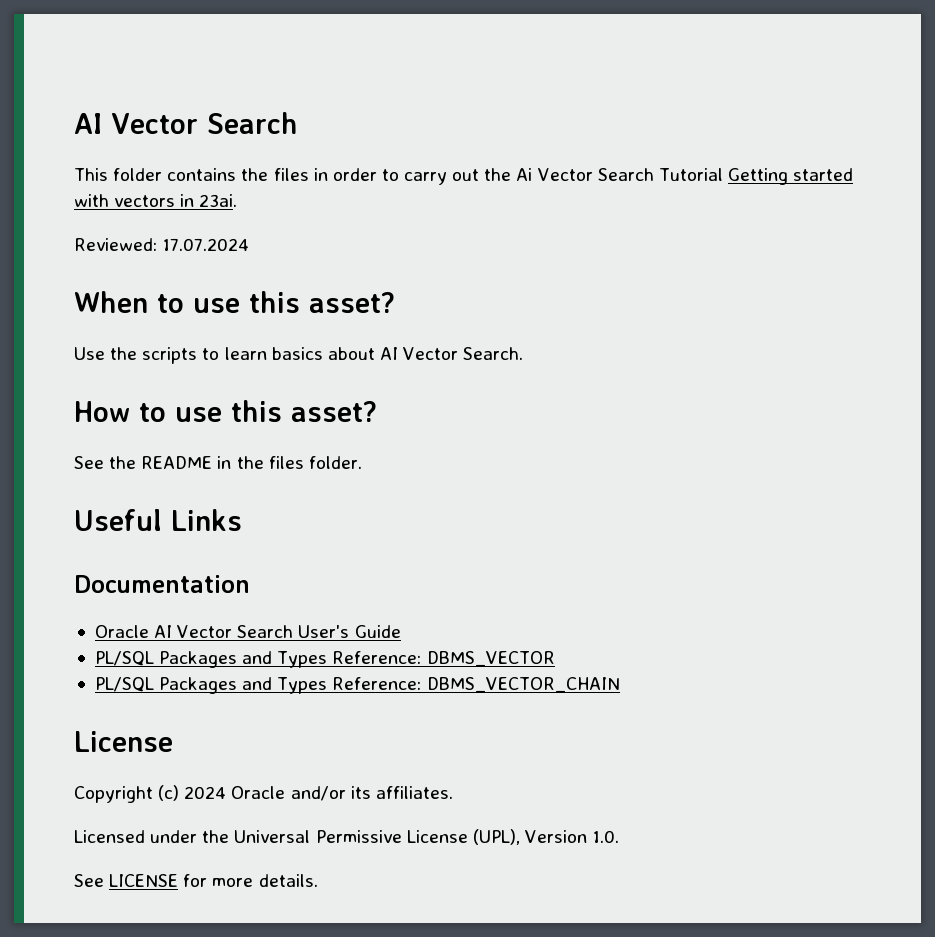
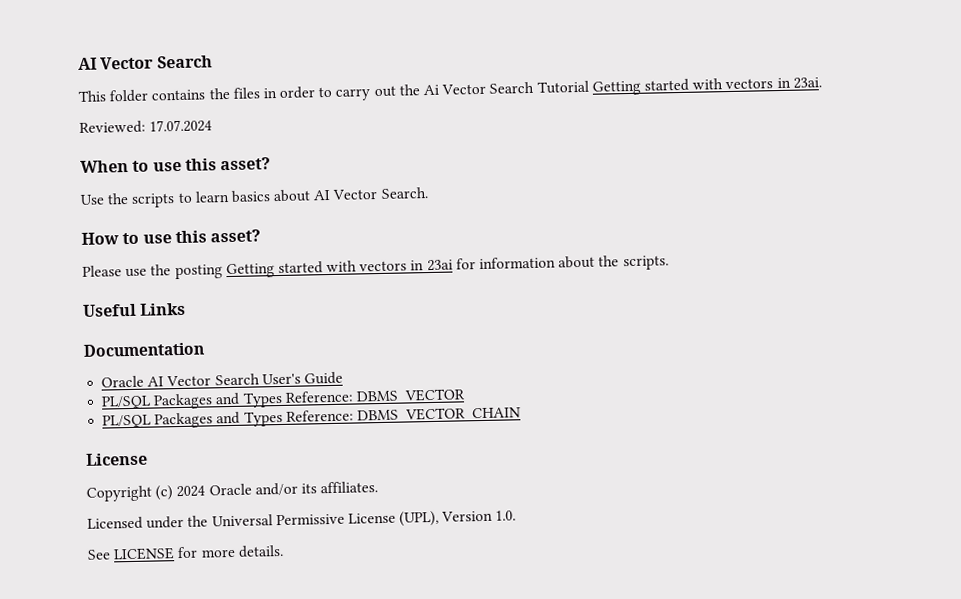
- See the README in the files folder.
+ Please use the posting Getting started with vectors in 23ai for information about the scripts.

